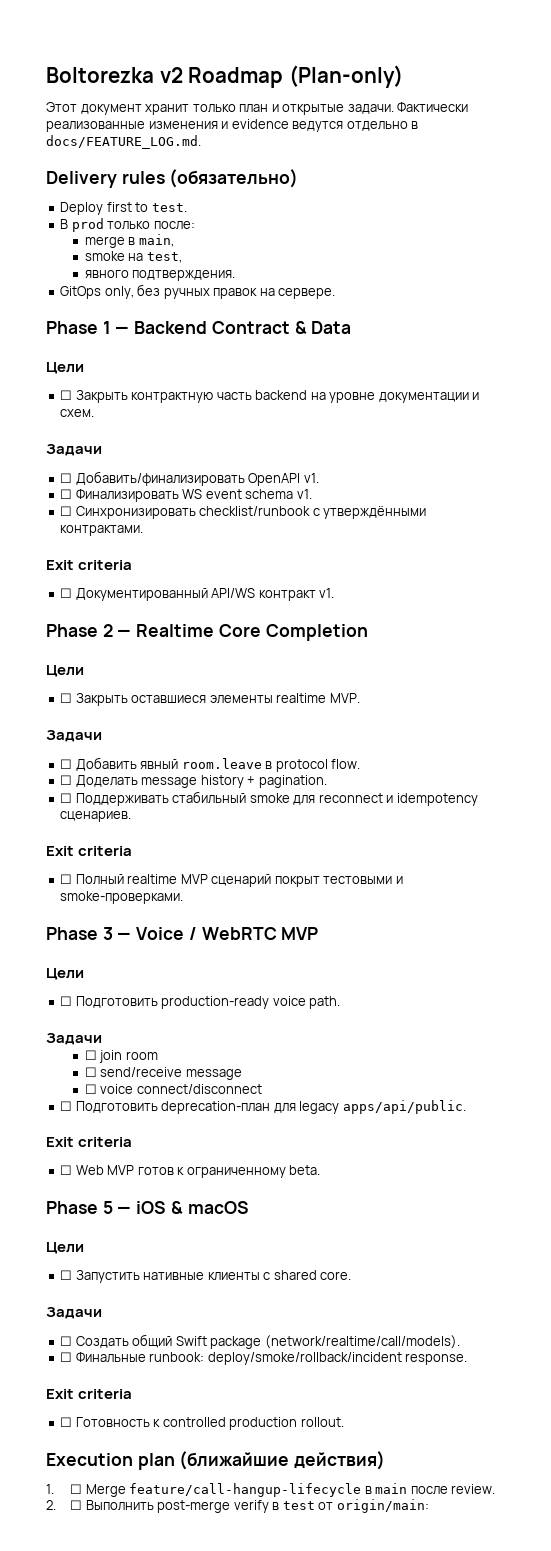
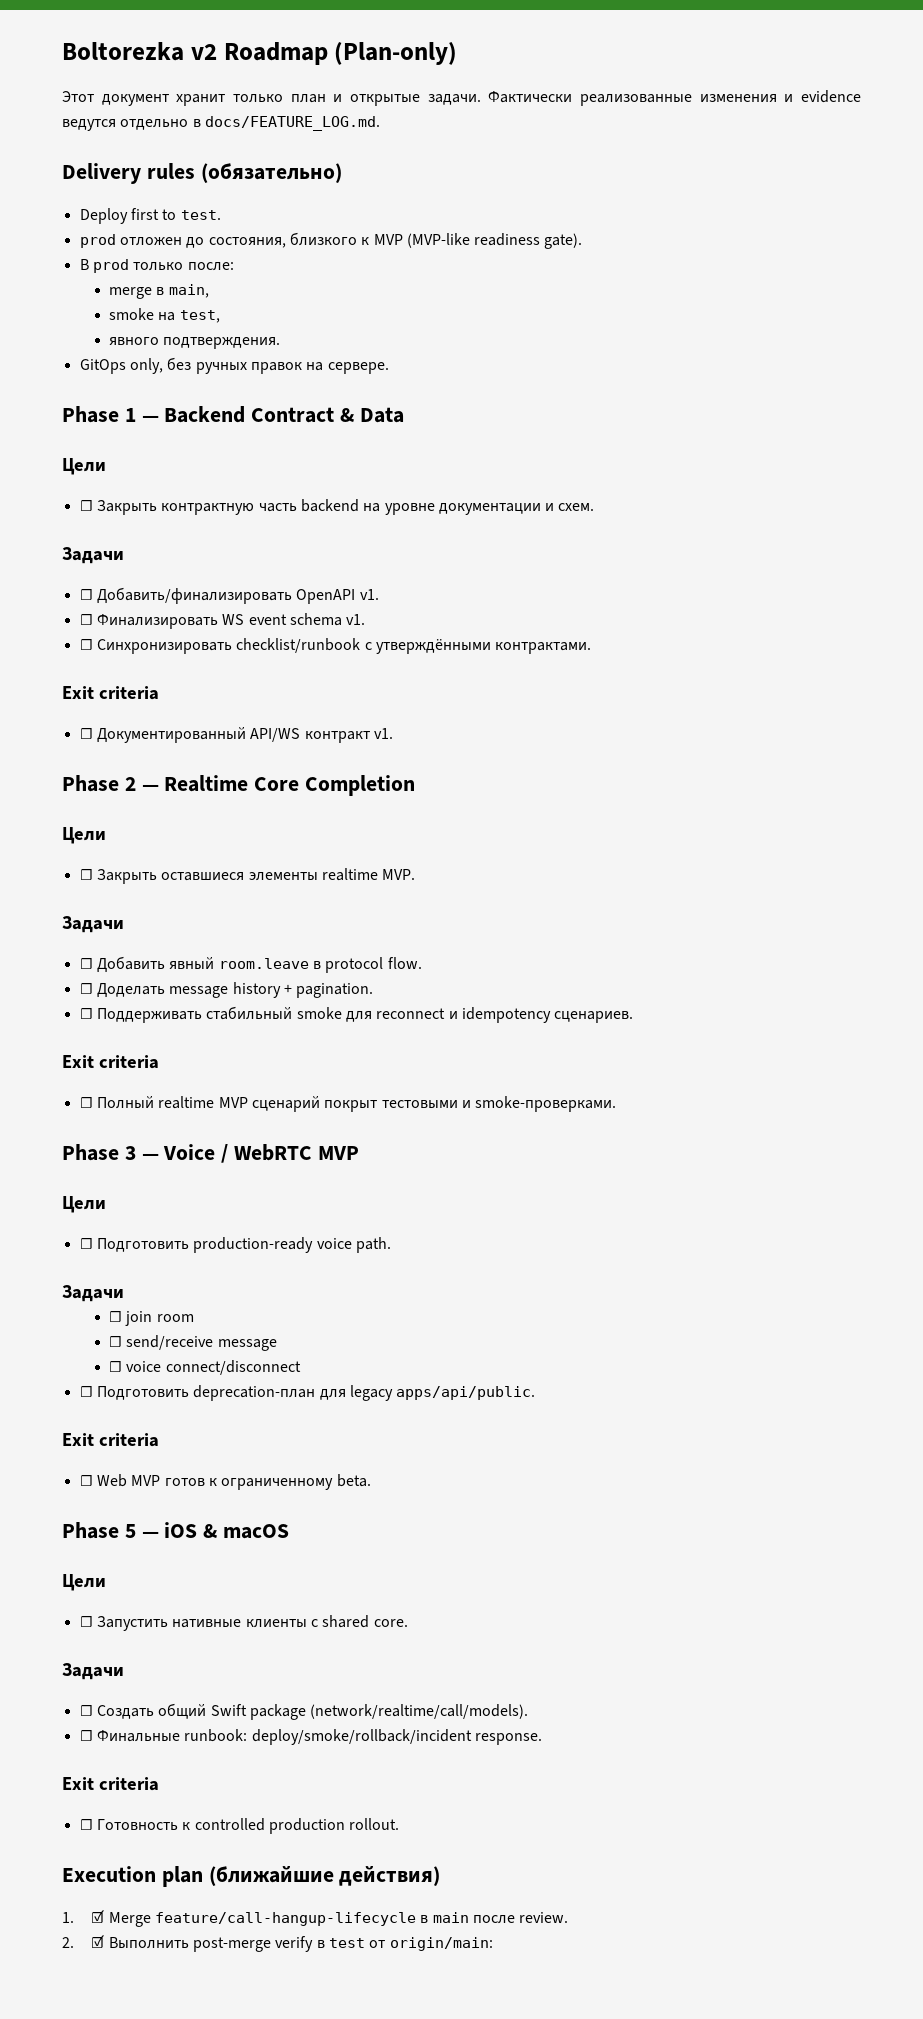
+ prod отложен до состояния, близкого к MVP (MVP-like readiness gate).
- 1. ☐ Merge feature/call-hangup-lifecycle в main после review.
+ 1. ☑ Merge feature/call-hangup-lifecycle в main после review.
- 2. ☐ Выполнить post-merge verify в test от origin/main:
+ 2. ☑ Выполнить post-merge verify в test от origin/main:

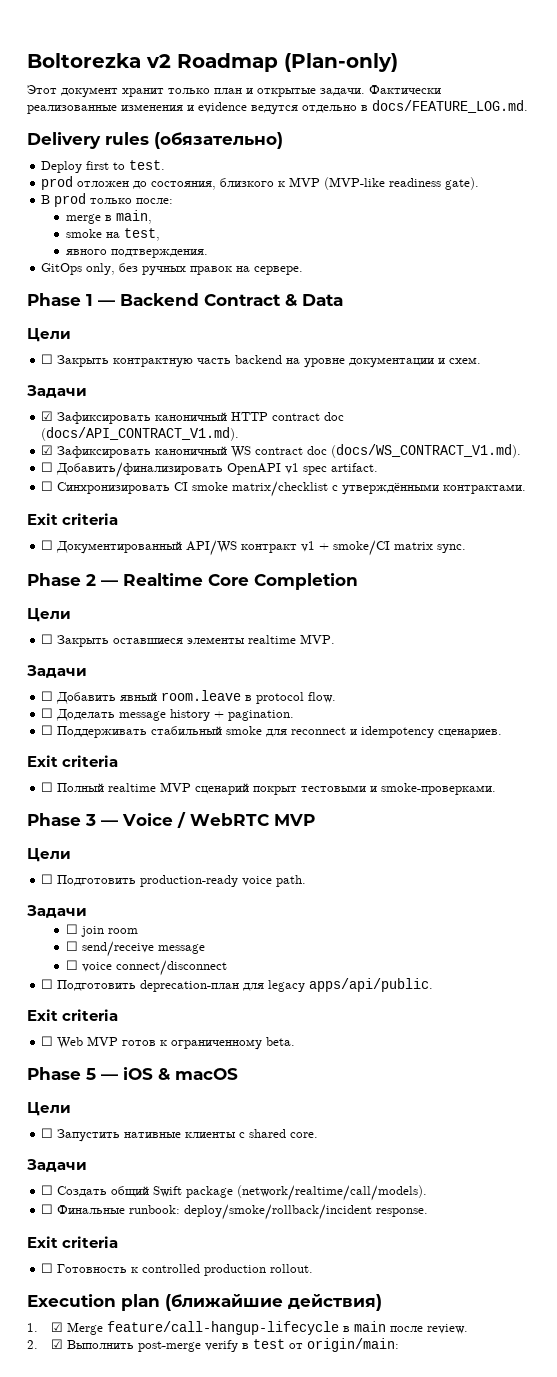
- ☐ Добавить/финализировать OpenAPI v1.
- ☐ Финализировать WS event schema v1.
+ ☑ Зафиксировать каноничный HTTP contract doc (docs/API_CONTRACT_V1.md).
+ ☑ Зафиксировать каноничный WS contract doc (docs/WS_CONTRACT_V1.md).
+ ☐ Добавить/финализировать OpenAPI v1 spec artifact.
- ☐ Синхронизировать checklist/runbook с утверждёнными контрактами.
+ ☐ Синхронизировать CI smoke matrix/checklist с утверждёнными контрактами.
- ☐ Документированный API/WS контракт v1.
+ ☐ Документированный API/WS контракт v1 + smoke/CI matrix sync.

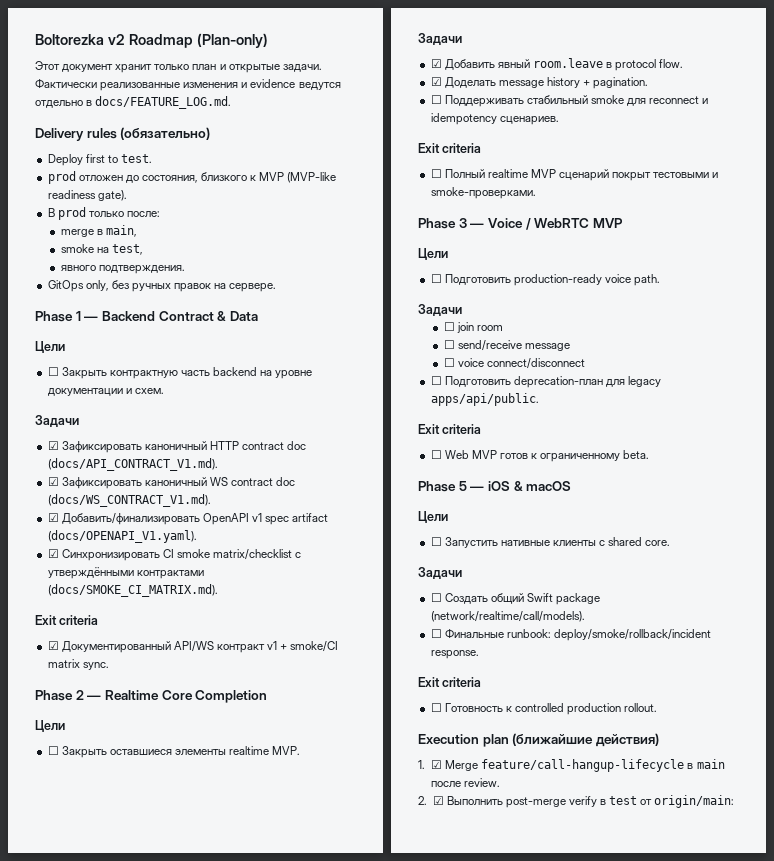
- ☐ Добавить/финализировать OpenAPI v1 spec artifact.
- ☐ Синхронизировать CI smoke matrix/checklist с утверждёнными контрактами.
+ ☑ Добавить/финализировать OpenAPI v1 spec artifact (docs/OPENAPI_V1.yaml).
+ ☑ Синхронизировать CI smoke matrix/checklist с утверждёнными контрактами (docs/SMOKE_CI_MATRIX.md).
  Exit criteria
- ☐ Документированный API/WS контракт v1 + smoke/CI matrix sync.
+ ☑ Документированный API/WS контракт v1 + smoke/CI matrix sync.
- ☐ Добавить явный room.leave в protocol flow.
+ ☑ Добавить явный room.leave в protocol flow.
- ☐ Доделать message history + pagination.
+ ☑ Доделать message history + pagination.

